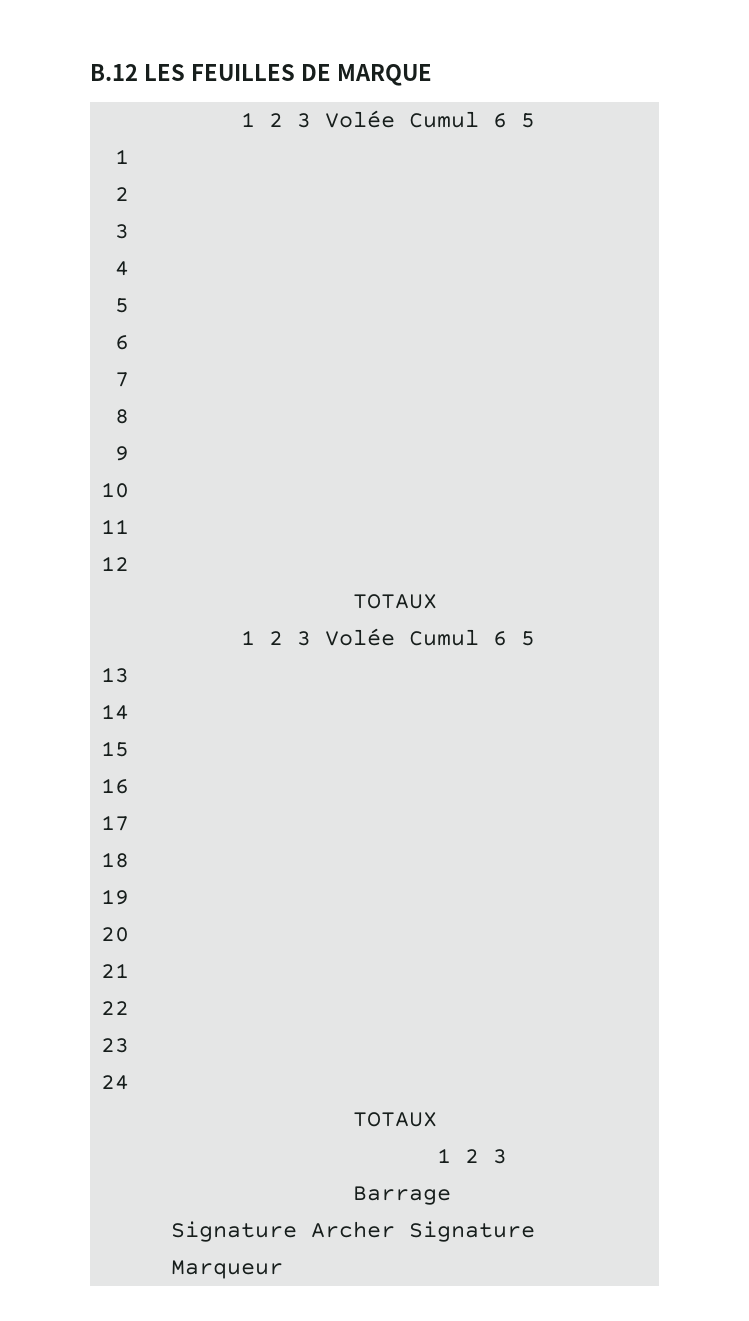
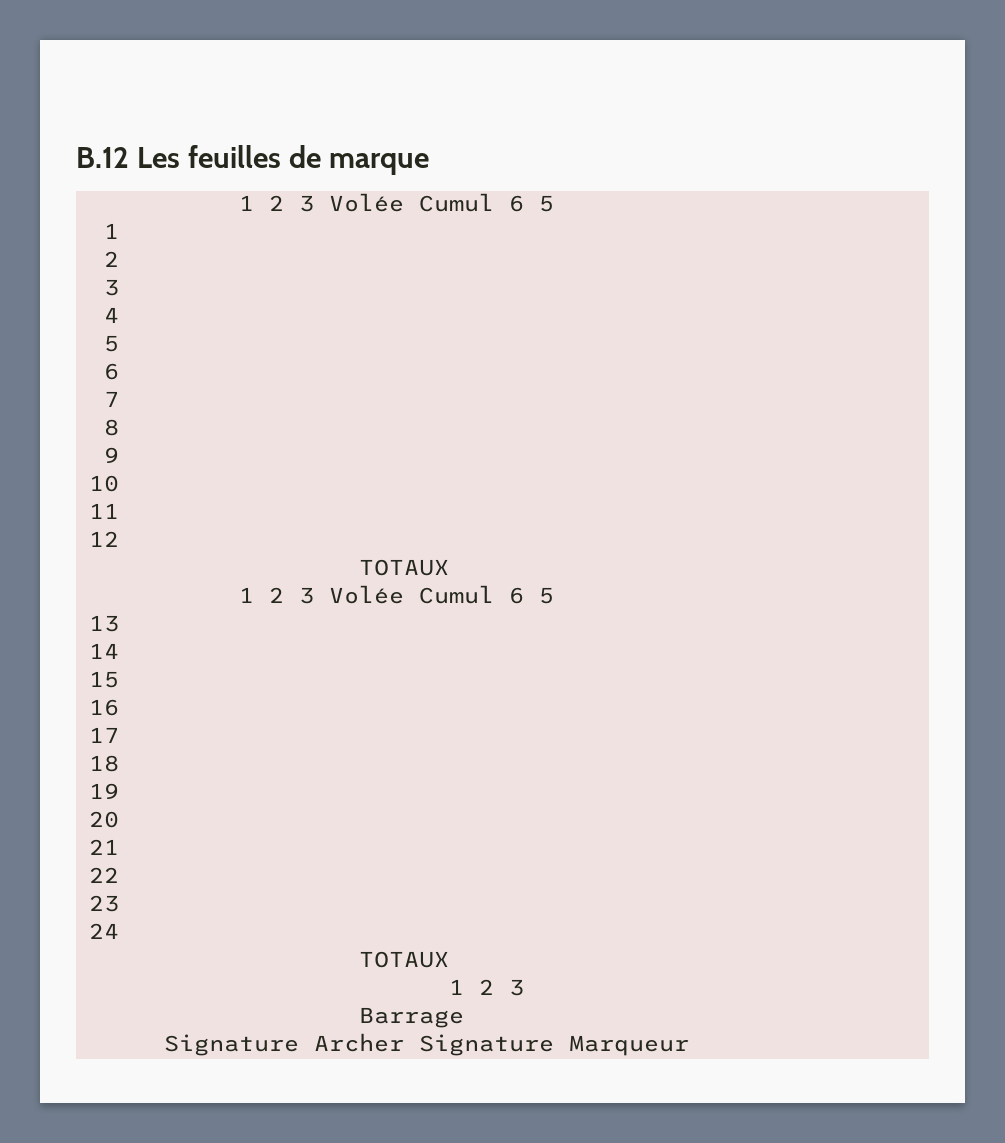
- B.12 LES FEUILLES DE MARQUE
+ B.12 Les feuilles de marque

